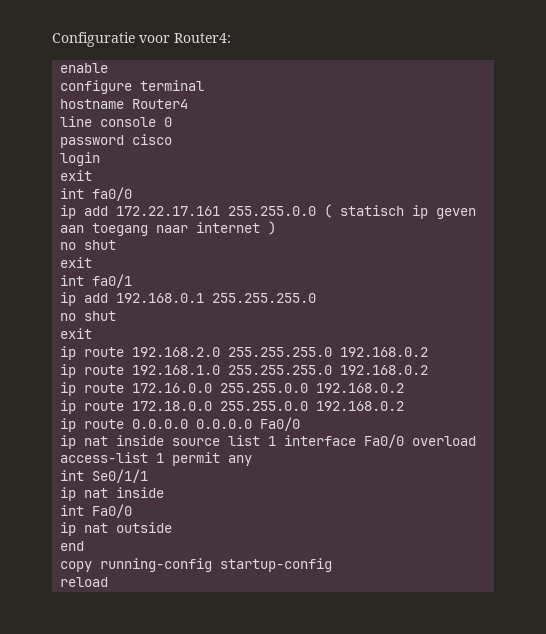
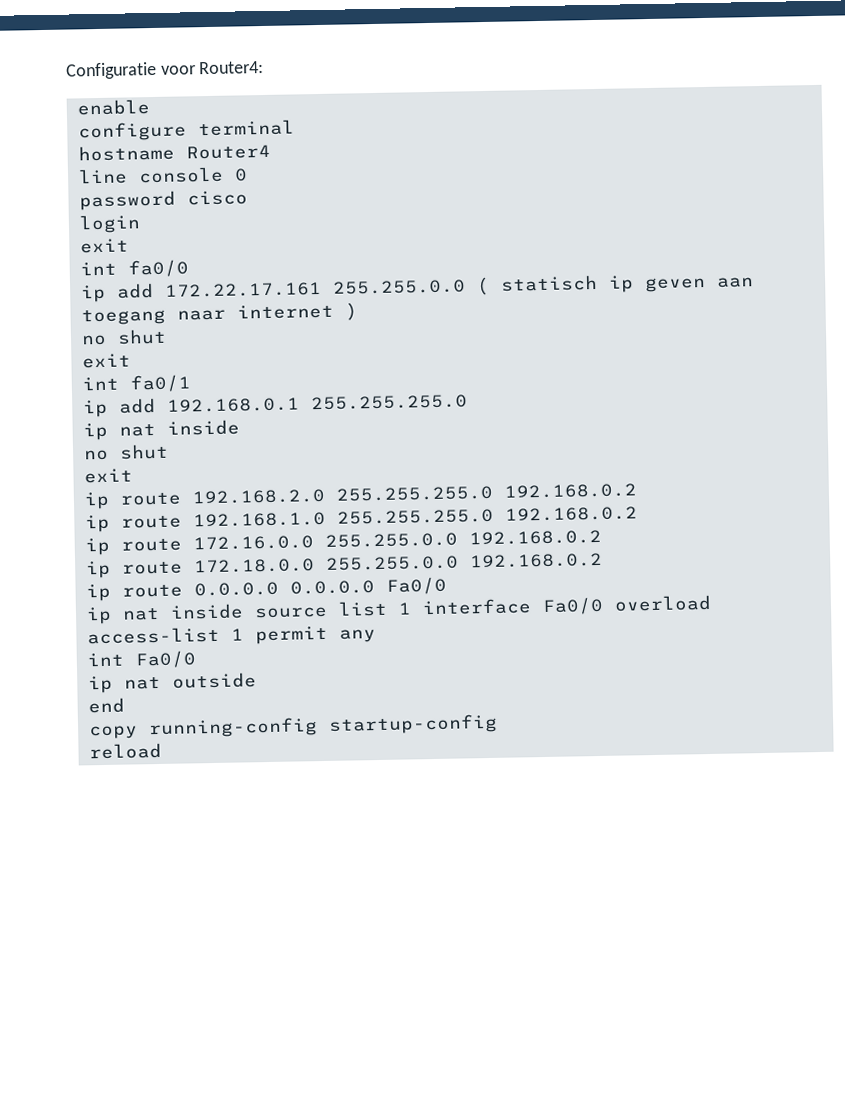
  ip add 192.168.0.1 255.255.255.0
+ ip nat inside
- int Se0/1/1
- ip nat inside

